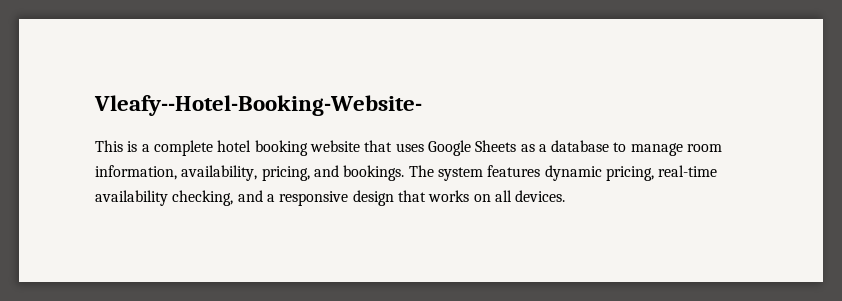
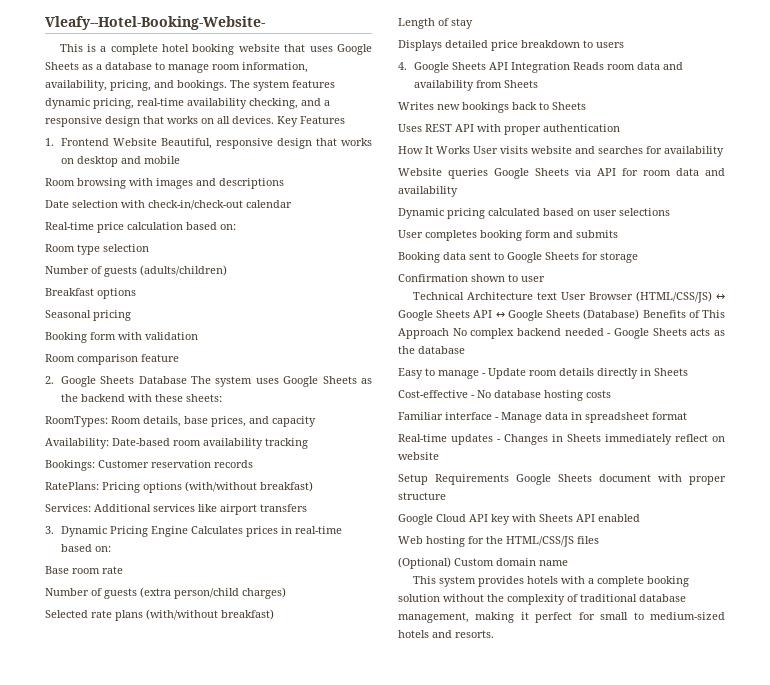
+ Key Features
+ 1. Frontend Website Beautiful, responsive design that works on desktop and mobile
+ Room browsing with images and descriptions
+ Date selection with check-in/check-out calendar
+ Real-time price calculation based on:
+ Room type selection
+ Number of guests (adults/children)
+ Breakfast options
+ Seasonal pricing
+ Booking form with validation
+ Room comparison feature
+ 2. Google Sheets Database The system uses Google Sheets as the backend with these sheets:
+ RoomTypes: Room details, base prices, and capacity
+ Availability: Date-based room availability tracking
+ Bookings: Customer reservation records
+ RatePlans: Pricing options (with/without breakfast)
+ Services: Additional services like airport transfers
+ 3. Dynamic Pricing Engine Calculates prices in real-time based on:
+ Base room rate
+ Number of guests (extra person/child charges)
+ Selected rate plans (with/without breakfast)
+ Length of stay
+ Displays detailed price breakdown to users
+ 4. Google Sheets API Integration Reads room data and availability from Sheets
+ Writes new bookings back to Sheets
+ Uses REST API with proper authentication
+ How It Works User visits website and searches for availability
+ Website queries Google Sheets via API for room data and availability
+ Dynamic pricing calculated based on user selections
+ User completes booking form and submits
+ Booking data sent to Google Sheets for storage
+ Confirmation shown to user
+ Technical Architecture text User Browser (HTML/CSS/JS) ↔ Google Sheets API ↔ Google Sheets (Database) Benefits of This Approach No complex backend needed - Google Sheets acts as the database
+ Easy to manage - Update room details directly in Sheets
+ Cost-effective - No database hosting costs
+ Familiar interface - Manage data in spreadsheet format
+ Real-time updates - Changes in Sheets immediately reflect on website
+ Setup Requirements Google Sheets document with proper structure
+ Google Cloud API key with Sheets API enabled
+ Web hosting for the HTML/CSS/JS files
+ (Optional) Custom domain name
+ This system provides hotels with a complete booking solution without the complexity of traditional database management, making it perfect for small to medium-sized hotels and resorts.

